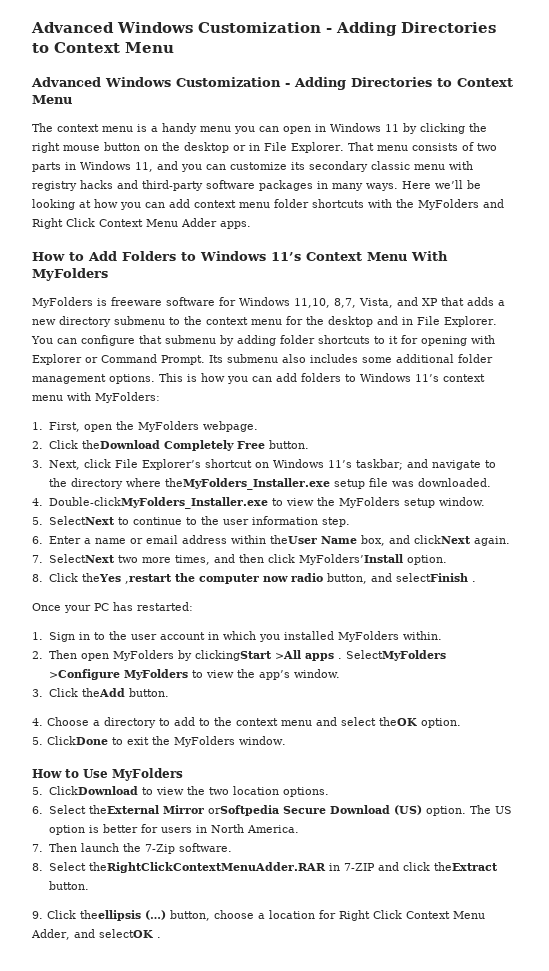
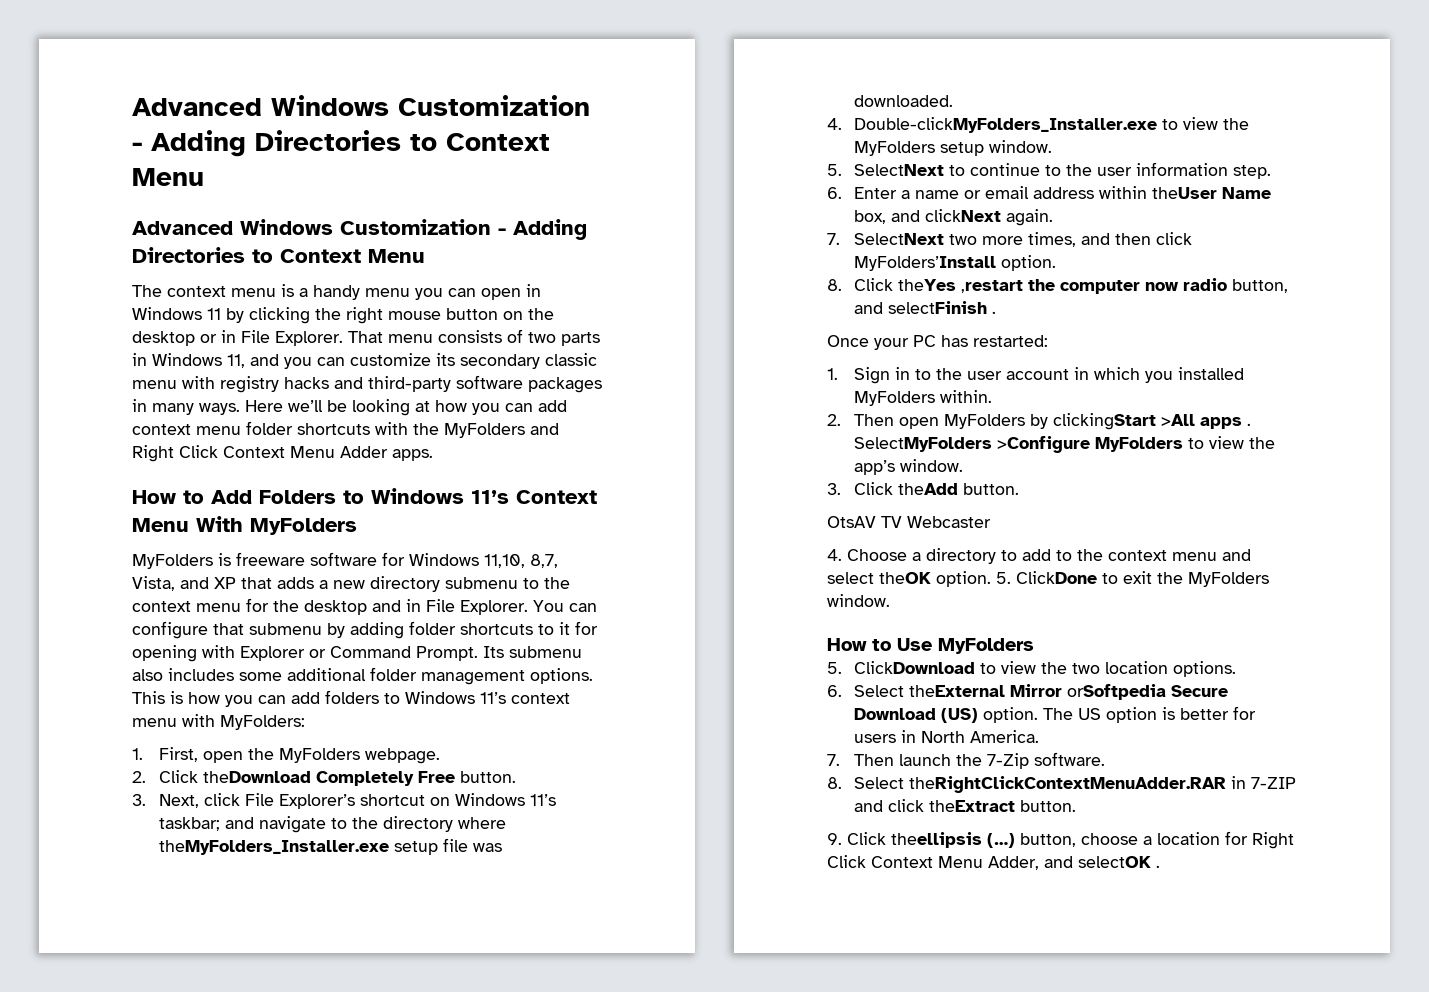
+ OtsAV TV Webcaster
- 4. Choose a directory to add to the context menu and select theOK option.
- 5. ClickDone to exit the MyFolders window.
+ 4. Choose a directory to add to the context menu and select theOK option. 5. ClickDone to exit the MyFolders window.

